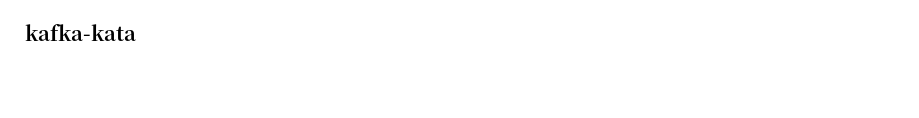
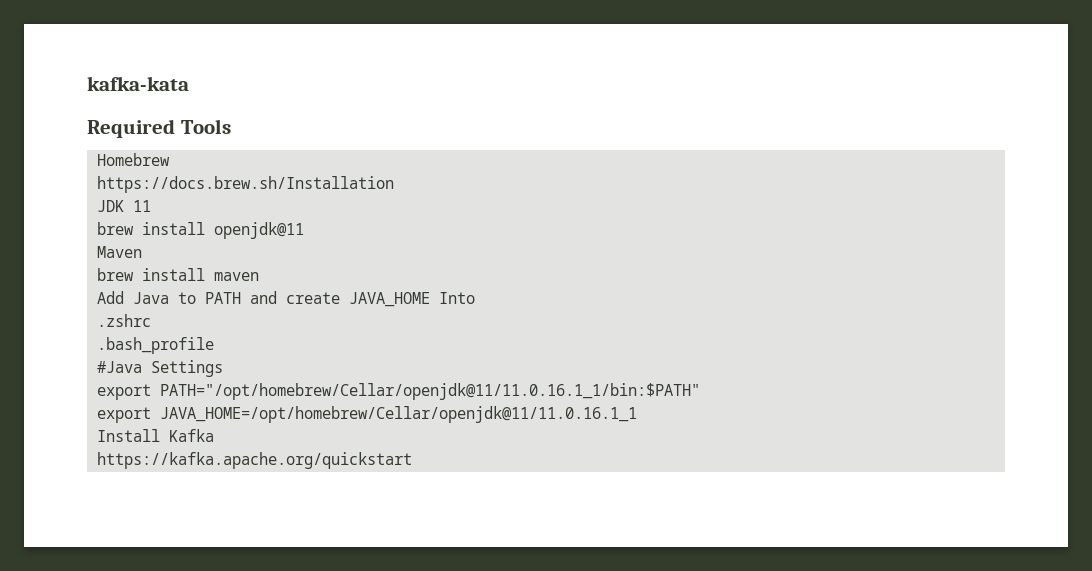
+ Required Tools
+ Homebrew
+ https://docs.brew.sh/Installation
+ JDK 11
+ brew install openjdk@11
+ Maven
+ brew install maven
+ Add Java to PATH and create JAVA_HOME Into
+ .zshrc
+ .bash_profile
+ #Java Settings
+ export PATH="/opt/homebrew/Cellar/openjdk@11/11.0.16.1_1/bin:$PATH"
+ export JAVA_HOME=/opt/homebrew/Cellar/openjdk@11/11.0.16.1_1
+ Install Kafka
+ https://kafka.apache.org/quickstart

